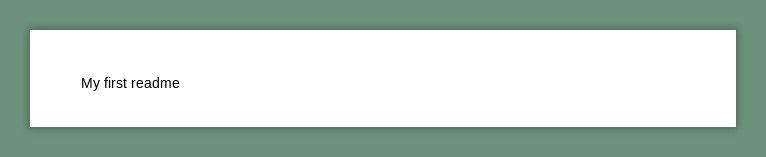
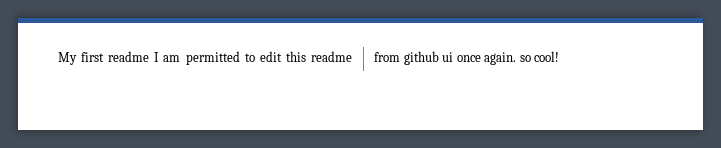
- My first readme
+ My first readme I am permitted to edit this readme from github ui once again. so cool!

